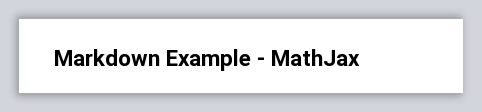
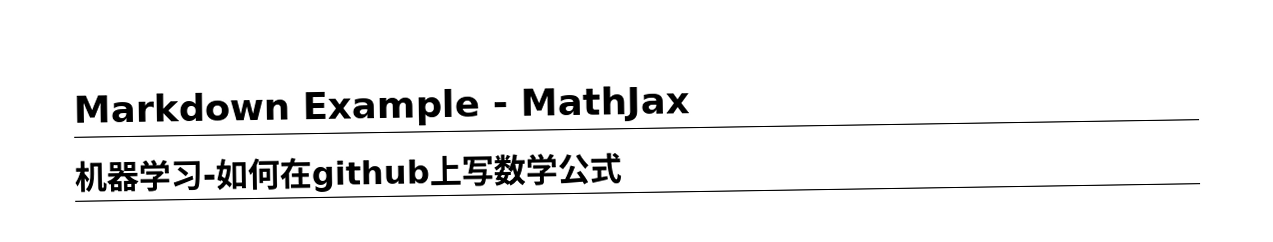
+ 机器学习-如何在github上写数学公式

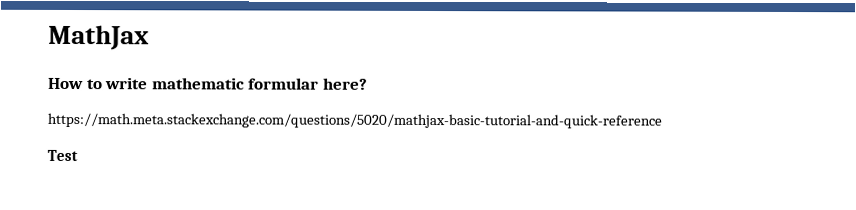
- Markdown Example - MathJax
- 机器学习-如何在github上写数学公式
+ MathJax
+ How to write mathematic formular here?
+ https://math.meta.stackexchange.com/questions/5020/mathjax-basic-tutorial-and-quick-reference
+ Test

